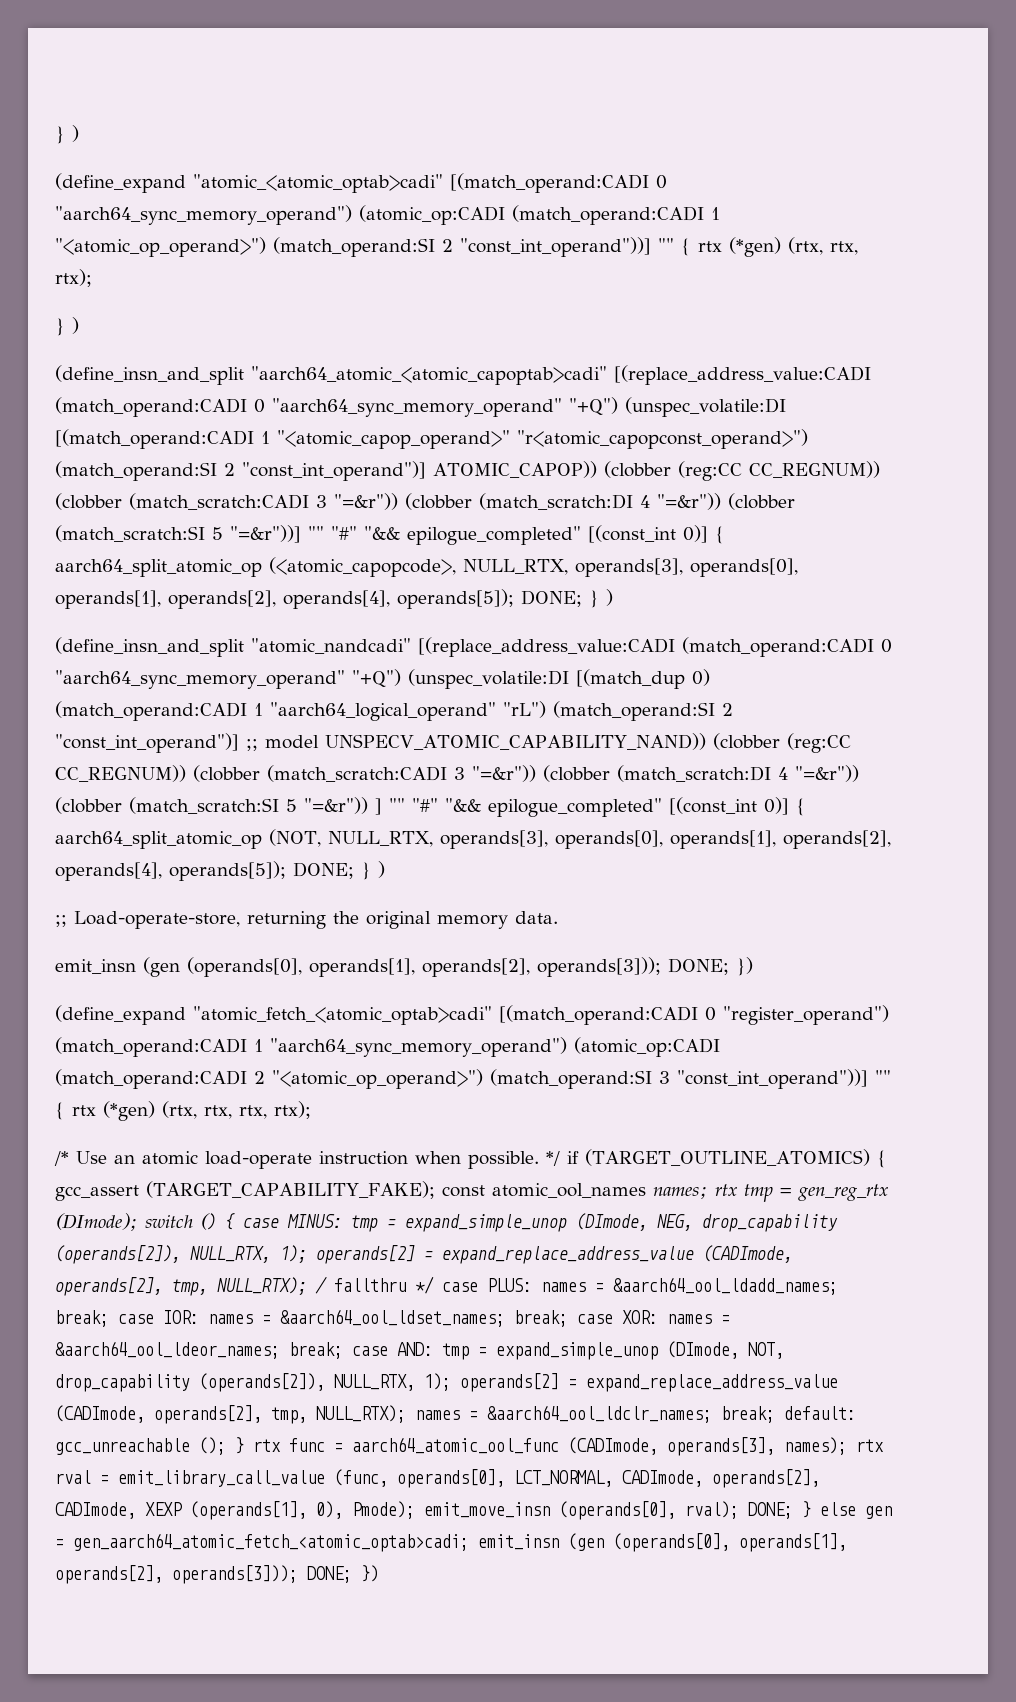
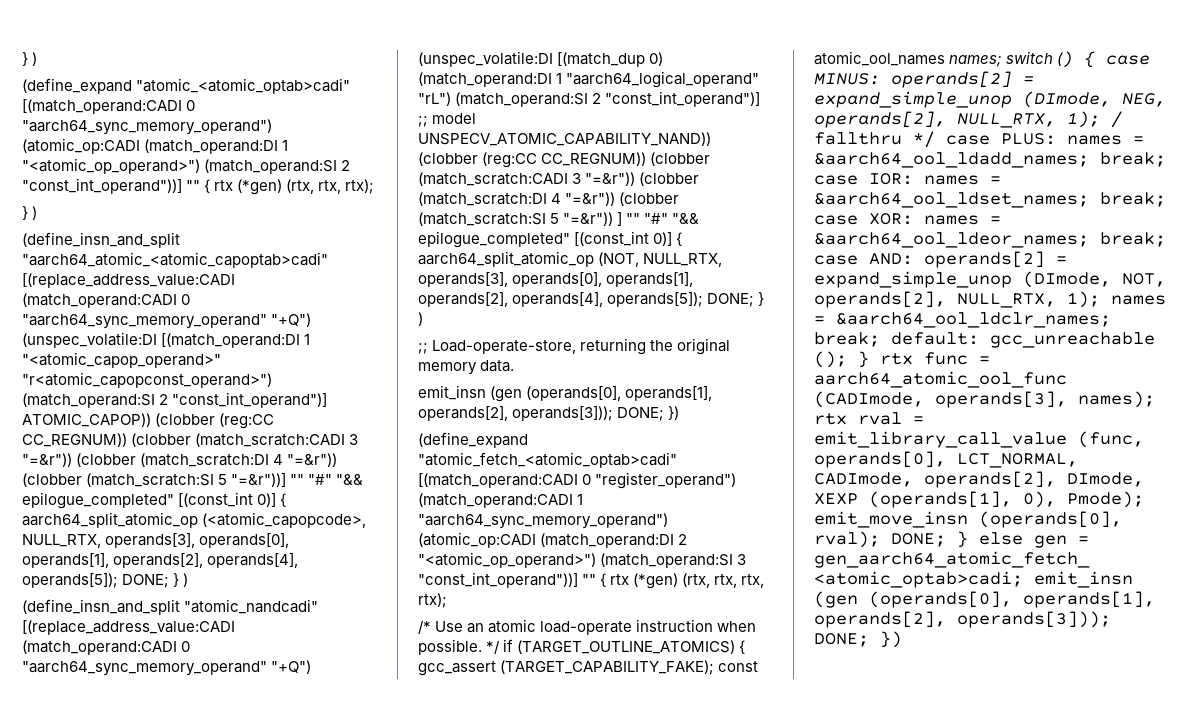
- (define_expand "atomic_<atomic_optab>cadi" [(match_operand:CADI 0 "aarch64_sync_memory_operand") (atomic_op:CADI (match_operand:CADI 1 "<atomic_op_operand>") (match_operand:SI 2 "const_int_operand"))] "" { rtx (*gen) (rtx, rtx, rtx);
+ (define_expand "atomic_<atomic_optab>cadi" [(match_operand:CADI 0 "aarch64_sync_memory_operand") (atomic_op:CADI (match_operand:DI 1 "<atomic_op_operand>") (match_operand:SI 2 "const_int_operand"))] "" { rtx (*gen) (rtx, rtx, rtx);
- (define_insn_and_split "aarch64_atomic_<atomic_capoptab>cadi" [(replace_address_value:CADI (match_operand:CADI 0 "aarch64_sync_memory_operand" "+Q") (unspec_volatile:DI [(match_operand:CADI 1 "<atomic_capop_operand>" "r<atomic_capopconst_operand>") (match_operand:SI 2 "const_int_operand")] ATOMIC_CAPOP)) (clobber (reg:CC CC_REGNUM)) (clobber (match_scratch:CADI 3 "=&r")) (clobber (match_scratch:DI 4 "=&r")) (clobber (match_scratch:SI 5 "=&r"))] "" "#" "&& epilogue_completed" [(const_int 0)] { aarch64_split_atomic_op (<atomic_capopcode>, NULL_RTX, operands[3], operands[0], operands[1], operands[2], operands[4], operands[5]); DONE; } )
+ (define_insn_and_split "aarch64_atomic_<atomic_capoptab>cadi" [(replace_address_value:CADI (match_operand:CADI 0 "aarch64_sync_memory_operand" "+Q") (unspec_volatile:DI [(match_operand:DI 1 "<atomic_capop_operand>" "r<atomic_capopconst_operand>") (match_operand:SI 2 "const_int_operand")] ATOMIC_CAPOP)) (clobber (reg:CC CC_REGNUM)) (clobber (match_scratch:CADI 3 "=&r")) (clobber (match_scratch:DI 4 "=&r")) (clobber (match_scratch:SI 5 "=&r"))] "" "#" "&& epilogue_completed" [(const_int 0)] { aarch64_split_atomic_op (<atomic_capopcode>, NULL_RTX, operands[3], operands[0], operands[1], operands[2], operands[4], operands[5]); DONE; } )
- (define_insn_and_split "atomic_nandcadi" [(replace_address_value:CADI (match_operand:CADI 0 "aarch64_sync_memory_operand" "+Q") (unspec_volatile:DI [(match_dup 0) (match_operand:CADI 1 "aarch64_logical_operand" "rL") (match_operand:SI 2 "const_int_operand")] ;; model UNSPECV_ATOMIC_CAPABILITY_NAND)) (clobber (reg:CC CC_REGNUM)) (clobber (match_scratch:CADI 3 "=&r")) (clobber (match_scratch:DI 4 "=&r")) (clobber (match_scratch:SI 5 "=&r")) ] "" "#" "&& epilogue_completed" [(const_int 0)] { aarch64_split_atomic_op (NOT, NULL_RTX, operands[3], operands[0], operands[1], operands[2], operands[4], operands[5]); DONE; } )
+ (define_insn_and_split "atomic_nandcadi" [(replace_address_value:CADI (match_operand:CADI 0 "aarch64_sync_memory_operand" "+Q") (unspec_volatile:DI [(match_dup 0) (match_operand:DI 1 "aarch64_logical_operand" "rL") (match_operand:SI 2 "const_int_operand")] ;; model UNSPECV_ATOMIC_CAPABILITY_NAND)) (clobber (reg:CC CC_REGNUM)) (clobber (match_scratch:CADI 3 "=&r")) (clobber (match_scratch:DI 4 "=&r")) (clobber (match_scratch:SI 5 "=&r")) ] "" "#" "&& epilogue_completed" [(const_int 0)] { aarch64_split_atomic_op (NOT, NULL_RTX, operands[3], operands[0], operands[1], operands[2], operands[4], operands[5]); DONE; } )
- (define_expand "atomic_fetch_<atomic_optab>cadi" [(match_operand:CADI 0 "register_operand") (match_operand:CADI 1 "aarch64_sync_memory_operand") (atomic_op:CADI (match_operand:CADI 2 "<atomic_op_operand>") (match_operand:SI 3 "const_int_operand"))] "" { rtx (*gen) (rtx, rtx, rtx, rtx);
+ (define_expand "atomic_fetch_<atomic_optab>cadi" [(match_operand:CADI 0 "register_operand") (match_operand:CADI 1 "aarch64_sync_memory_operand") (atomic_op:CADI (match_operand:DI 2 "<atomic_op_operand>") (match_operand:SI 3 "const_int_operand"))] "" { rtx (*gen) (rtx, rtx, rtx, rtx);
- rtx tmp = gen_reg_rtx (DImode);
- tmp = expand_simple_unop (DImode, NEG, drop_capability (operands[2]), NULL_RTX, 1); operands[2] = expand_replace_address_value (CADImode, operands[2], tmp, NULL_RTX);
+ operands[2] = expand_simple_unop (DImode, NEG, operands[2], NULL_RTX, 1);
- tmp = expand_simple_unop (DImode, NOT, drop_capability (operands[2]), NULL_RTX, 1); operands[2] = expand_replace_address_value (CADImode, operands[2], tmp, NULL_RTX);
+ operands[2] = expand_simple_unop (DImode, NOT, operands[2], NULL_RTX, 1);
- rtx rval = emit_library_call_value (func, operands[0], LCT_NORMAL, CADImode, operands[2], CADImode, XEXP (operands[1], 0), Pmode);
+ rtx rval = emit_library_call_value (func, operands[0], LCT_NORMAL, CADImode, operands[2], DImode, XEXP (operands[1], 0), Pmode);

